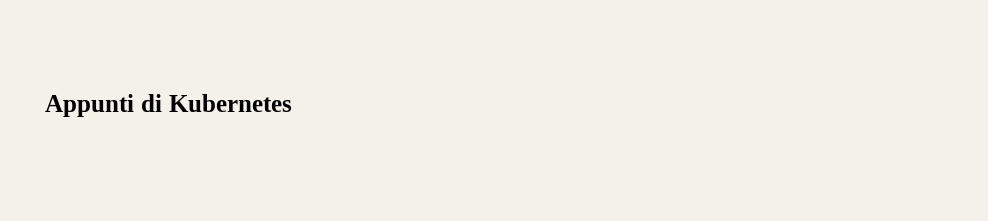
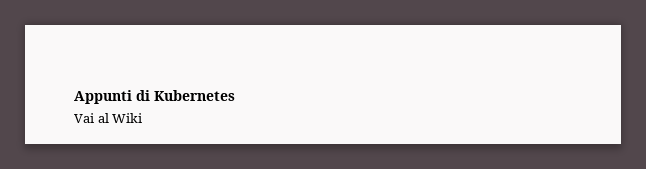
+ Vai al Wiki

